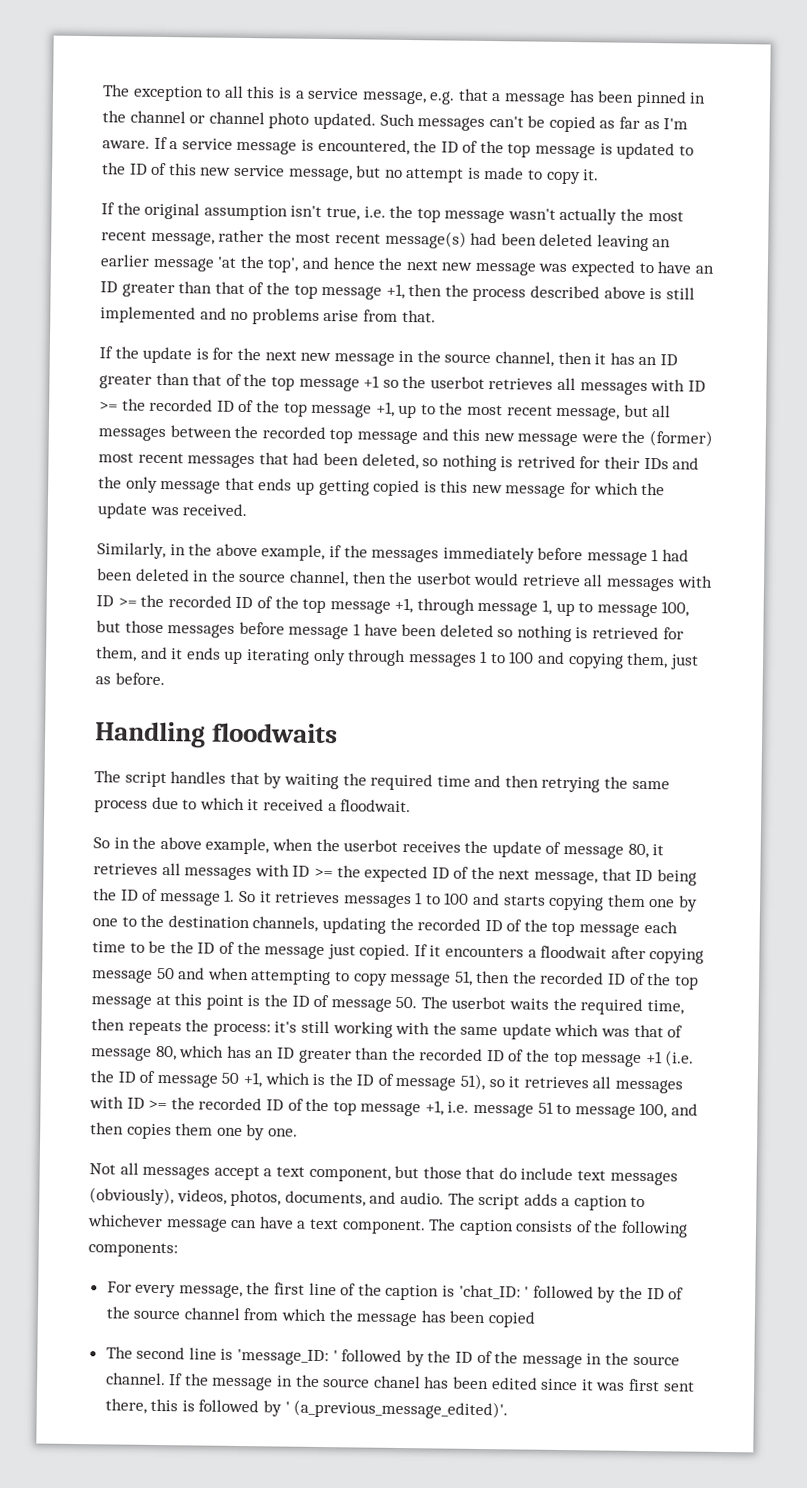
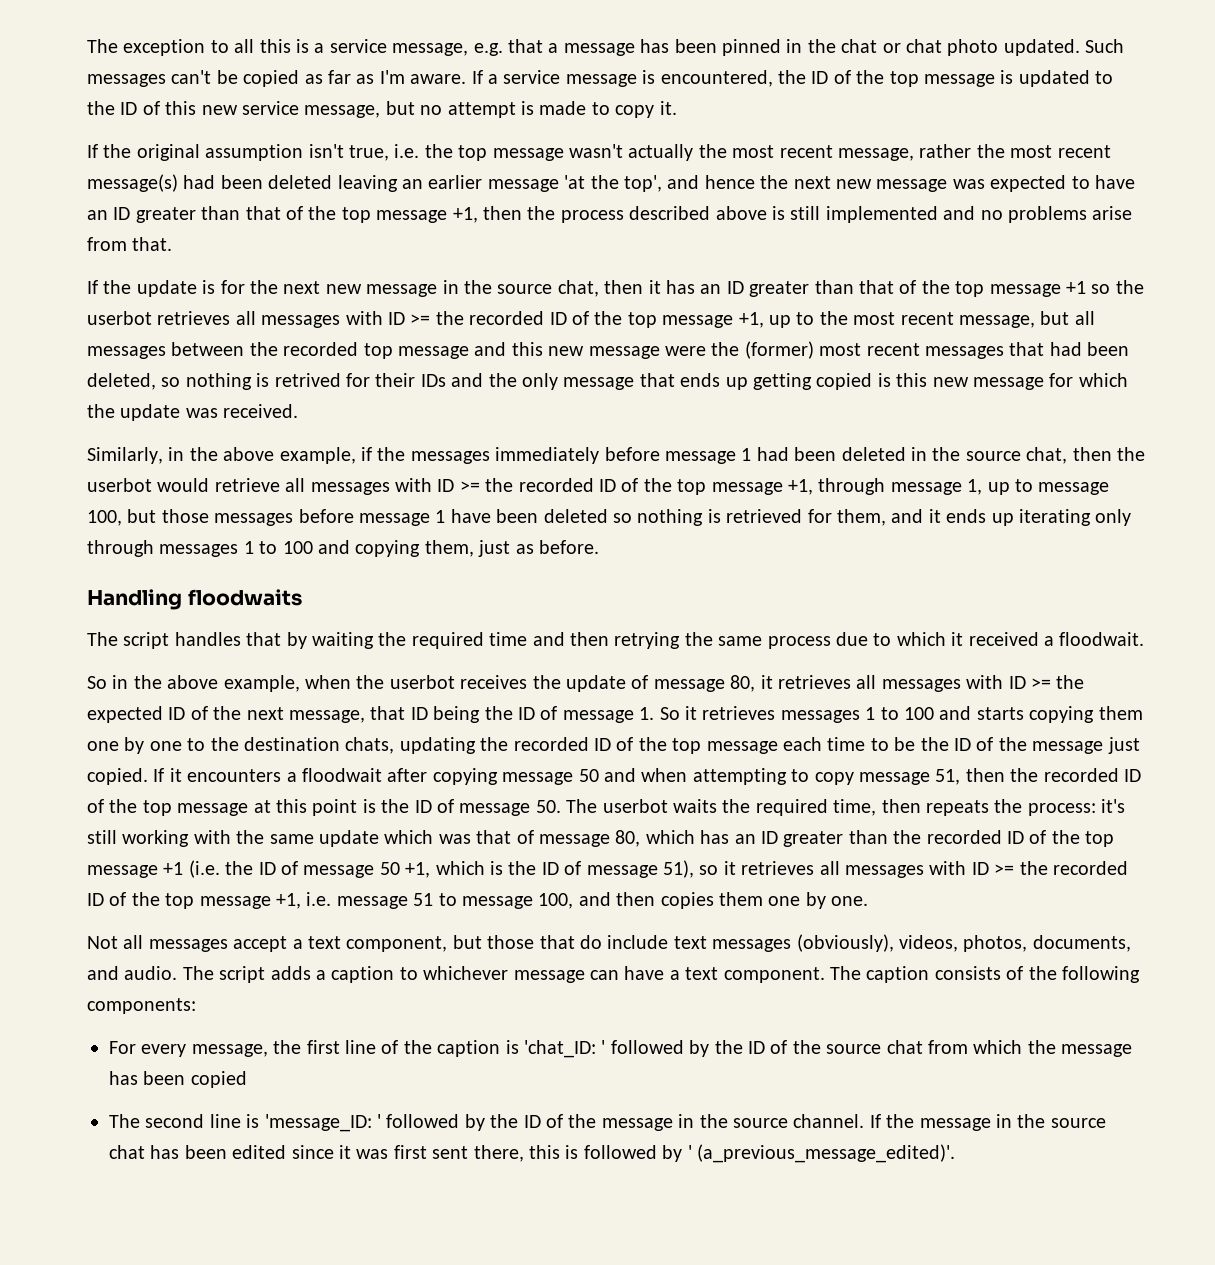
- The exception to all this is a service message, e.g. that a message has been pinned in the channel or channel photo updated.
+ The exception to all this is a service message, e.g. that a message has been pinned in the chat or chat photo updated.
- If the update is for the next new message in the source channel, then it has an ID greater than that of the top message +1 so the userbot retrieves all messages with ID >= the recorded ID of the top message +1, up to the most recent message, but all messages between the recorded top message and this new message were the (former) most recent messages that had been deleted, so nothing is retrived for their IDs and the only message that ends up getting copied is this new message for which the update was received.
+ If the update is for the next new message in the source chat, then it has an ID greater than that of the top message +1 so the userbot retrieves all messages with ID >= the recorded ID of the top message +1, up to the most recent message, but all messages between the recorded top message and this new message were the (former) most recent messages that had been deleted, so nothing is retrived for their IDs and the only message that ends up getting copied is this new message for which the update was received.
- Similarly, in the above example, if the messages immediately before message 1 had been deleted in the source channel, then the userbot would retrieve all messages with ID >= the recorded ID of the top message +1, through message 1, up to message 100, but those messages before message 1 have been deleted so nothing is retrieved for them, and it ends up iterating only through messages 1 to 100 and copying them, just as before.
+ Similarly, in the above example, if the messages immediately before message 1 had been deleted in the source chat, then the userbot would retrieve all messages with ID >= the recorded ID of the top message +1, through message 1, up to message 100, but those messages before message 1 have been deleted so nothing is retrieved for them, and it ends up iterating only through messages 1 to 100 and copying them, just as before.
- So in the above example, when the userbot receives the update of message 80, it retrieves all messages with ID >= the expected ID of the next message, that ID being the ID of message 1. So it retrieves messages 1 to 100 and starts copying them one by one to the destination channels, updating the recorded ID of the top message each time to be the ID of the message just copied.
+ So in the above example, when the userbot receives the update of message 80, it retrieves all messages with ID >= the expected ID of the next message, that ID being the ID of message 1. So it retrieves messages 1 to 100 and starts copying them one by one to the destination chats, updating the recorded ID of the top message each time to be the ID of the message just copied.
- For every message, the first line of the caption is 'chat_ID: ' followed by the ID of the source channel from which the message has been copied
+ For every message, the first line of the caption is 'chat_ID: ' followed by the ID of the source chat from which the message has been copied
- If the message in the source chanel has been edited since it was first sent there, this is followed by ' (a_previous_message_edited)'.
+ If the message in the source chat has been edited since it was first sent there, this is followed by ' (a_previous_message_edited)'.

